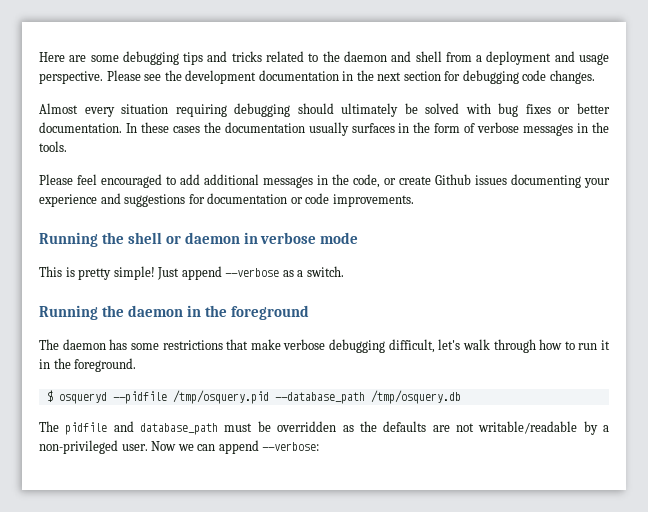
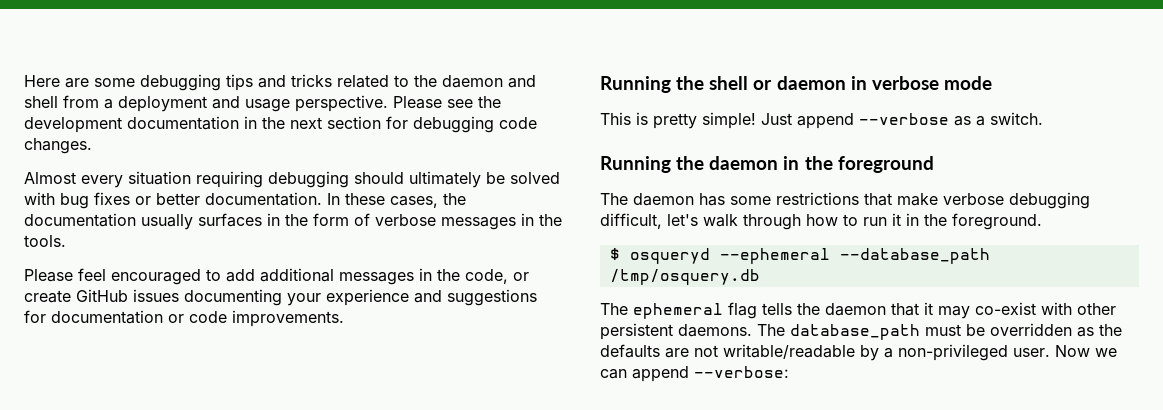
- In these cases the documentation usually surfaces in the form of verbose messages in the tools.
+ In these cases, the documentation usually surfaces in the form of verbose messages in the tools.
- Please feel encouraged to add additional messages in the code, or create Github issues documenting your experience and suggestions for documentation or code improvements.
+ Please feel encouraged to add additional messages in the code, or create GitHub issues documenting your experience and suggestions for documentation or code improvements.
- $ osqueryd --pidfile /tmp/osquery.pid --database_path /tmp/osquery.db
+ $ osqueryd --ephemeral --database_path /tmp/osquery.db
- The pidfile and database_path must be overridden as the defaults are not writable/readable by a non-privileged user.
+ The ephemeral flag tells the daemon that it may co-exist with other persistent daemons. The database_path must be overridden as the defaults are not writable/readable by a non-privileged user.

